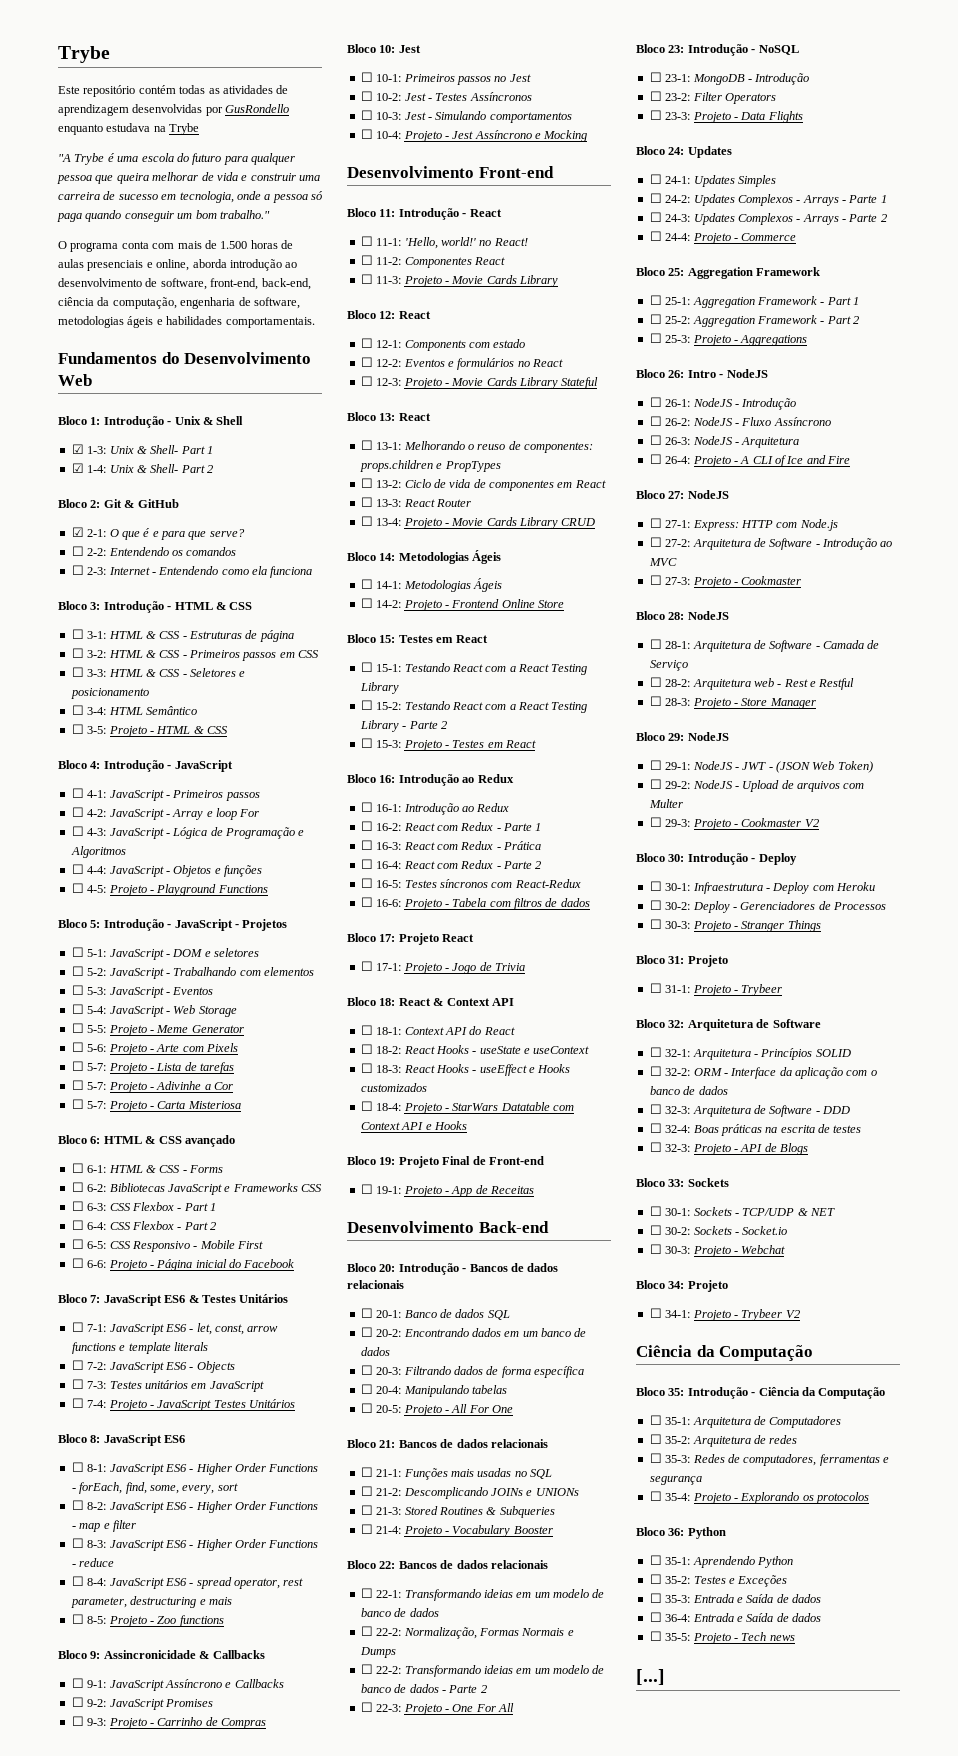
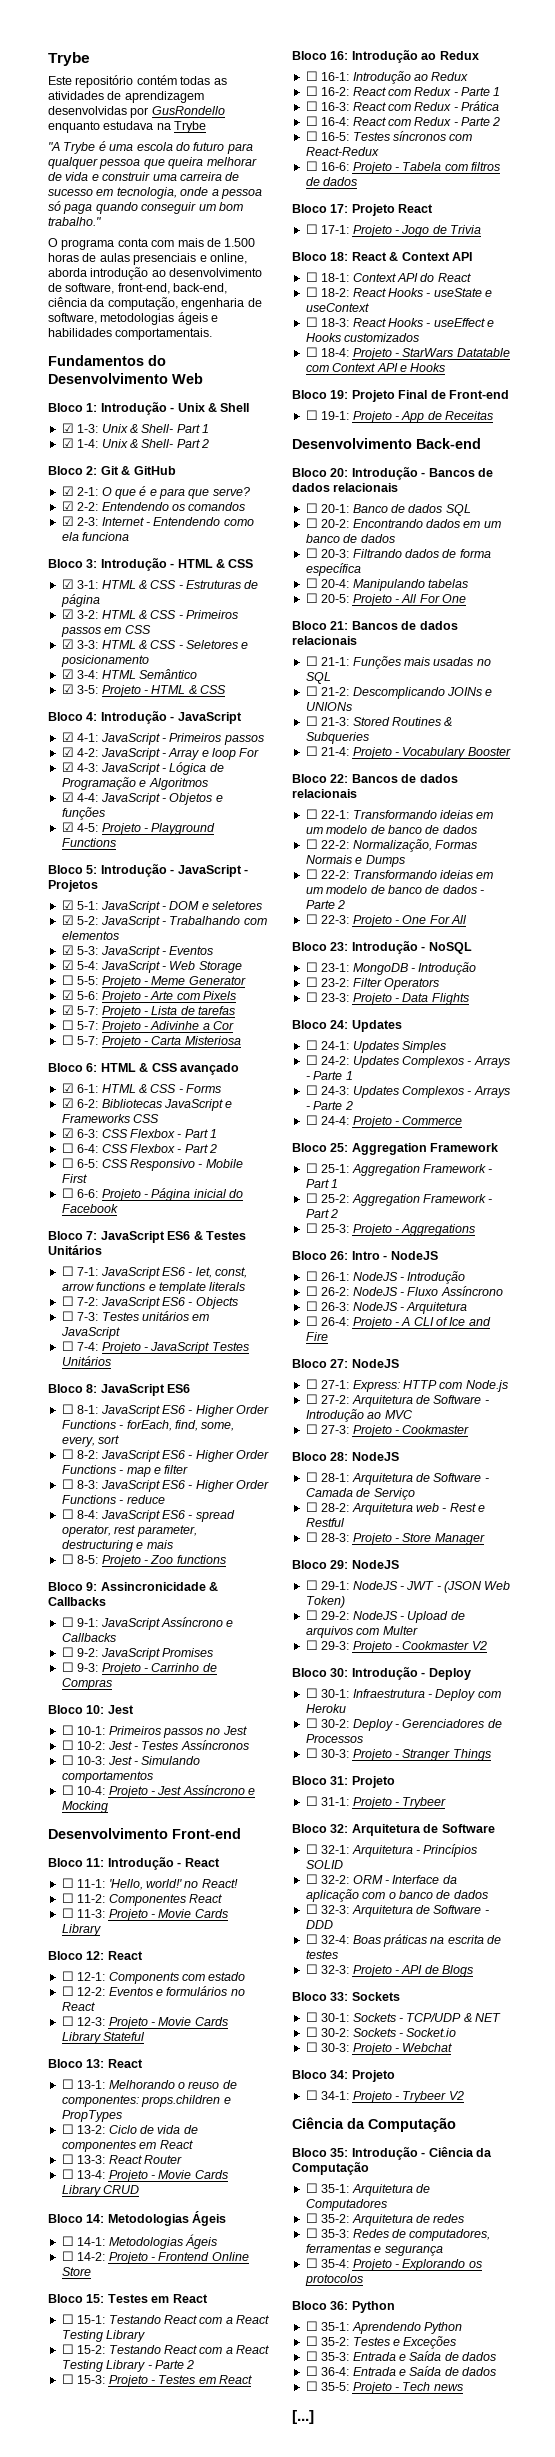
- ☐ 2-2: Entendendo os comandos
+ ☑ 2-2: Entendendo os comandos
- ☐ 2-3: Internet - Entendendo como ela funciona
+ ☑ 2-3: Internet - Entendendo como ela funciona
- ☐ 3-1: HTML & CSS - Estruturas de página
+ ☑ 3-1: HTML & CSS - Estruturas de página
- ☐ 3-2: HTML & CSS - Primeiros passos em CSS
+ ☑ 3-2: HTML & CSS - Primeiros passos em CSS
- ☐ 3-3: HTML & CSS - Seletores e posicionamento
+ ☑ 3-3: HTML & CSS - Seletores e posicionamento
- ☐ 3-4: HTML Semântico
+ ☑ 3-4: HTML Semântico
- ☐ 3-5: Projeto - HTML & CSS
+ ☑ 3-5: Projeto - HTML & CSS
- ☐ 4-1: JavaScript - Primeiros passos
+ ☑ 4-1: JavaScript - Primeiros passos
- ☐ 4-2: JavaScript - Array e loop For
+ ☑ 4-2: JavaScript - Array e loop For
- ☐ 4-3: JavaScript - Lógica de Programação e Algoritmos
+ ☑ 4-3: JavaScript - Lógica de Programação e Algoritmos
- ☐ 4-4: JavaScript - Objetos e funções
+ ☑ 4-4: JavaScript - Objetos e funções
- ☐ 4-5: Projeto - Playground Functions
+ ☑ 4-5: Projeto - Playground Functions
- ☐ 5-1: JavaScript - DOM e seletores
+ ☑ 5-1: JavaScript - DOM e seletores
- ☐ 5-2: JavaScript - Trabalhando com elementos
+ ☑ 5-2: JavaScript - Trabalhando com elementos
- ☐ 5-3: JavaScript - Eventos
+ ☑ 5-3: JavaScript - Eventos
- ☐ 5-4: JavaScript - Web Storage
+ ☑ 5-4: JavaScript - Web Storage
- ☐ 5-6: Projeto - Arte com Pixels
+ ☑ 5-6: Projeto - Arte com Pixels
- ☐ 5-7: Projeto - Lista de tarefas
+ ☑ 5-7: Projeto - Lista de tarefas
- ☐ 6-1: HTML & CSS - Forms
+ ☑ 6-1: HTML & CSS - Forms
- ☐ 6-2: Bibliotecas JavaScript e Frameworks CSS
+ ☑ 6-2: Bibliotecas JavaScript e Frameworks CSS
- ☐ 6-3: CSS Flexbox - Part 1
+ ☑ 6-3: CSS Flexbox - Part 1

